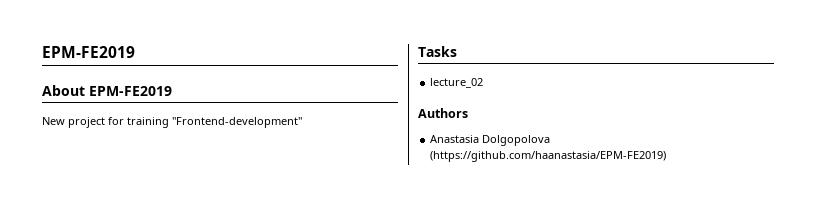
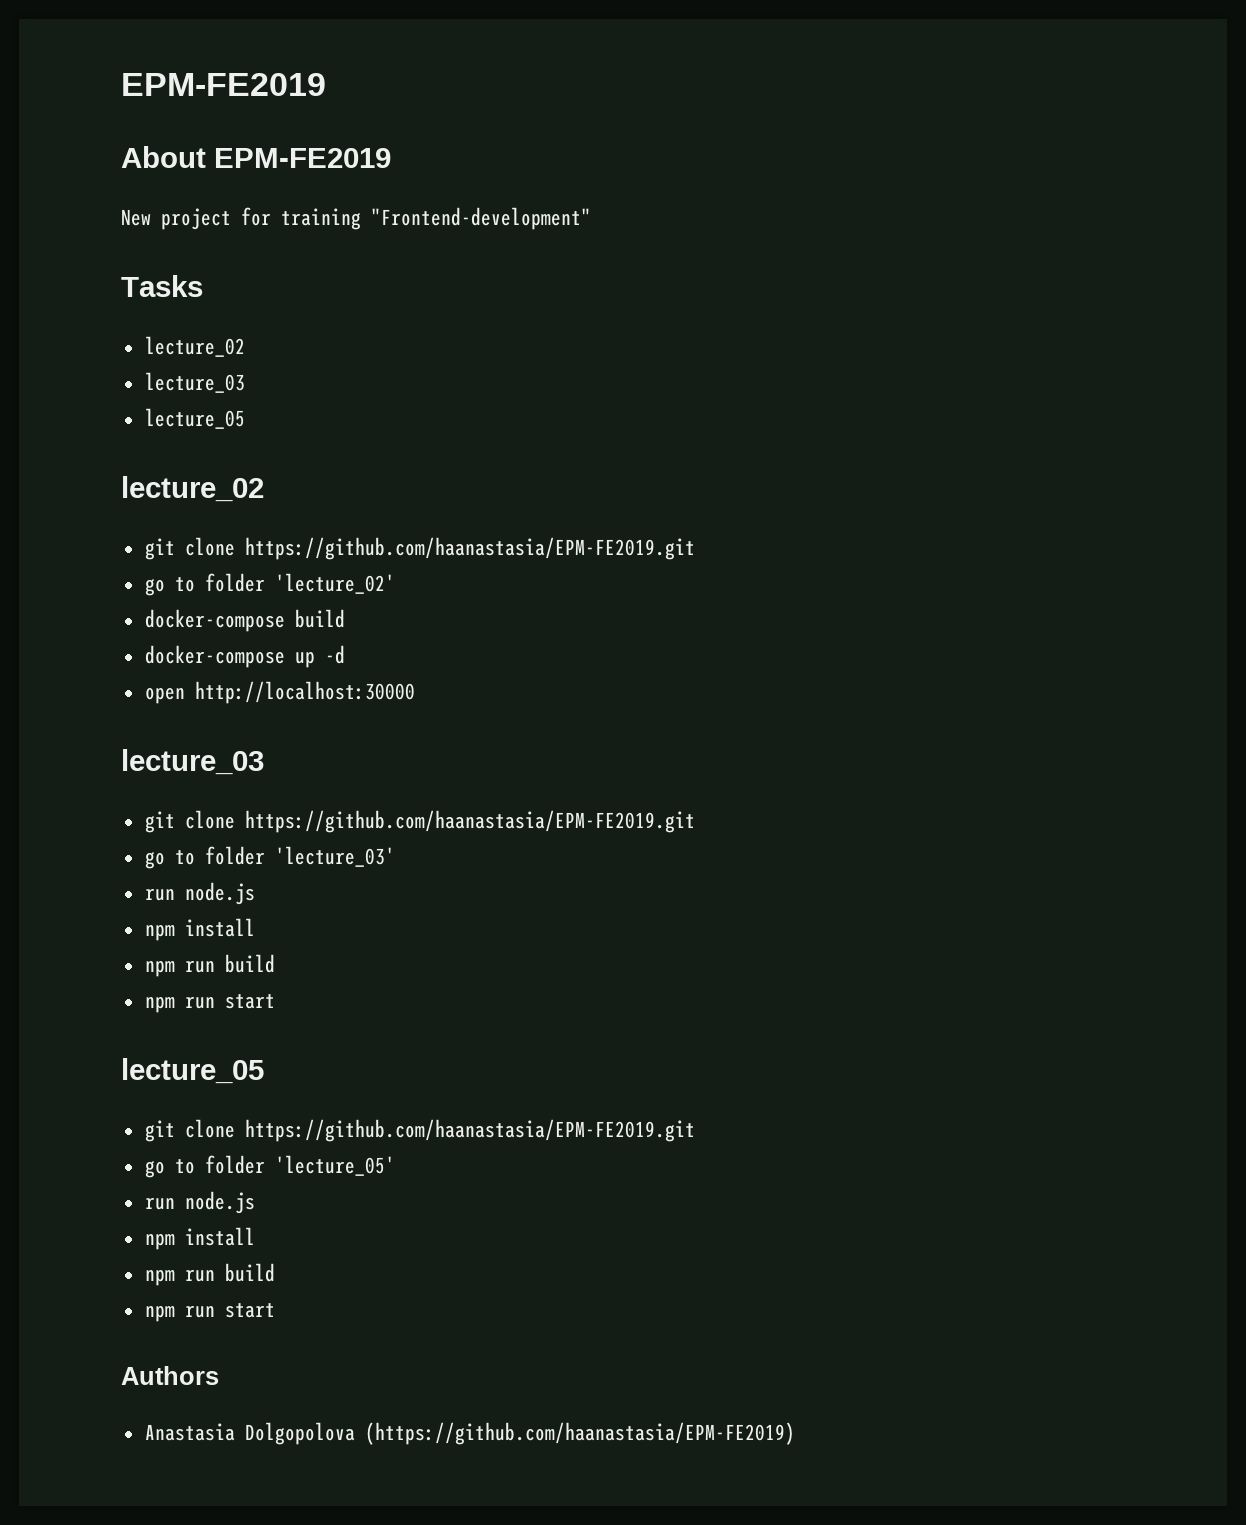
  Tasks
  lecture_02
+ lecture_03
+ lecture_05
+ lecture_02
+ git clone https://github.com/haanastasia/EPM-FE2019.git
+ go to folder 'lecture_02'
+ docker-compose build
+ docker-compose up -d
+ open http://localhost:30000
+ lecture_03
+ git clone https://github.com/haanastasia/EPM-FE2019.git
+ go to folder 'lecture_03'
+ run node.js
+ npm install
+ npm run build
+ npm run start
+ lecture_05
+ git clone https://github.com/haanastasia/EPM-FE2019.git
+ go to folder 'lecture_05'
+ run node.js
+ npm install
+ npm run build
+ npm run start

